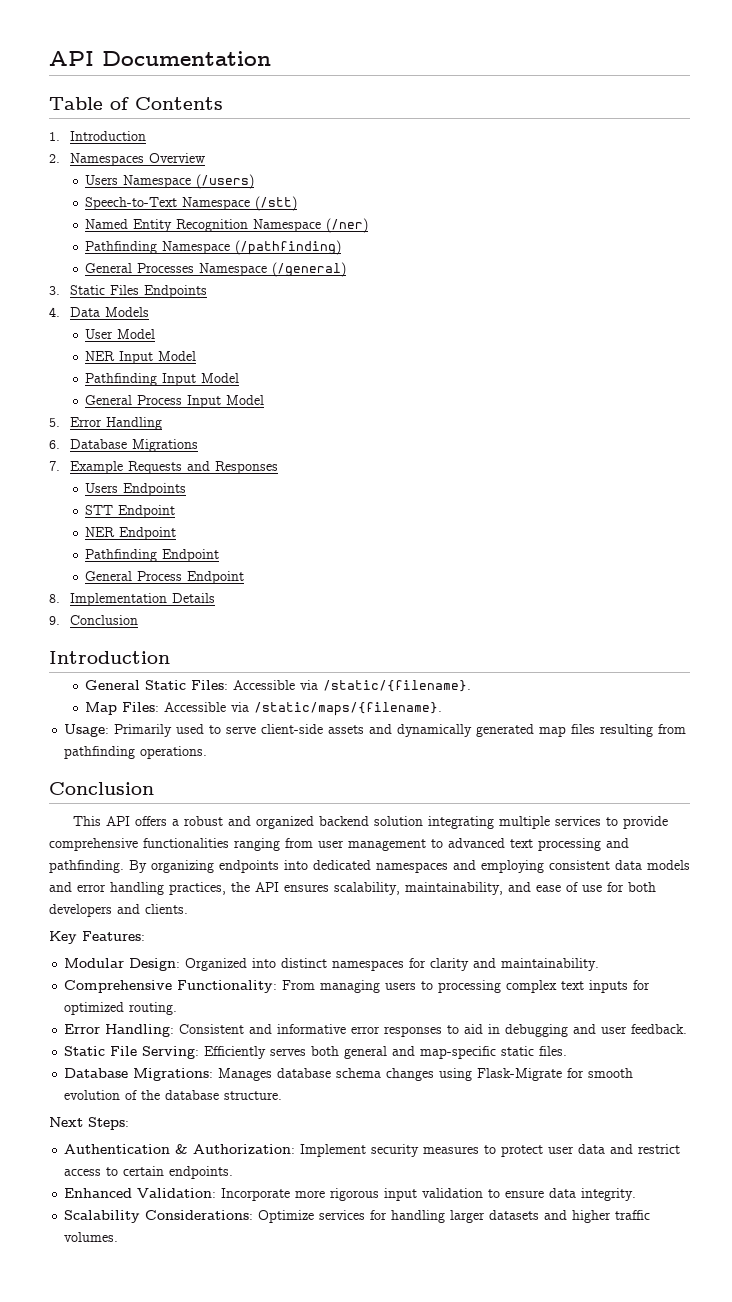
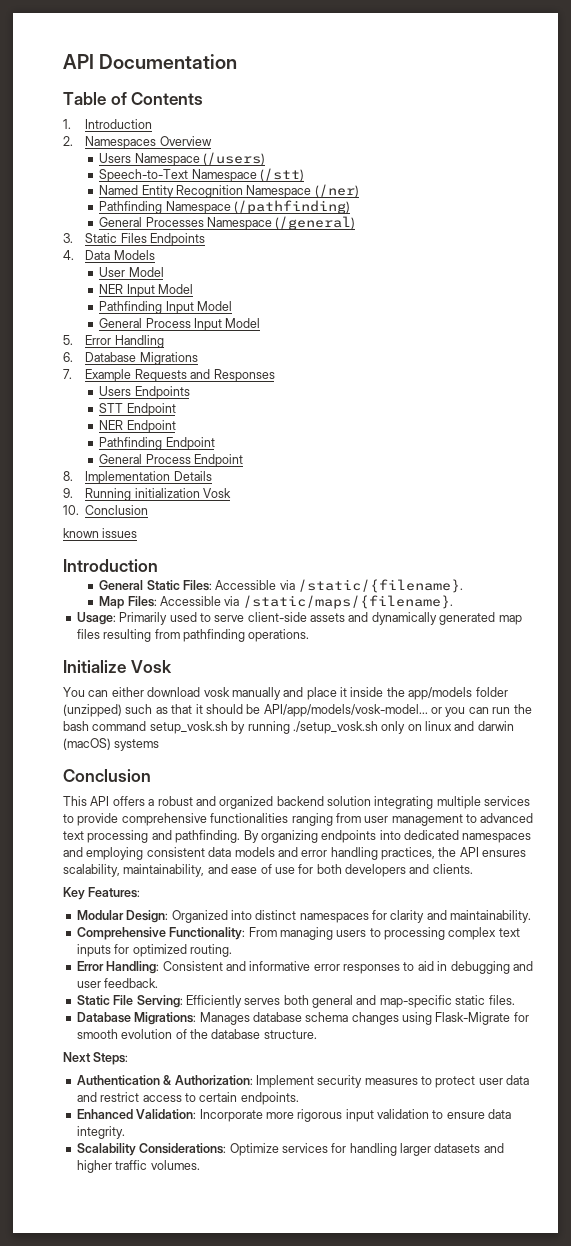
- 9. Conclusion
+ 9. Running initialization Vosk
+ 10. Conclusion
+ known issues
+ Initialize Vosk
+ You can either download vosk manually and place it inside the app/models folder (unzipped) such as that it should be API/app/models/vosk-model... or you can run the bash command setup_vosk.sh by running ./setup_vosk.sh only on linux and darwin (macOS) systems

